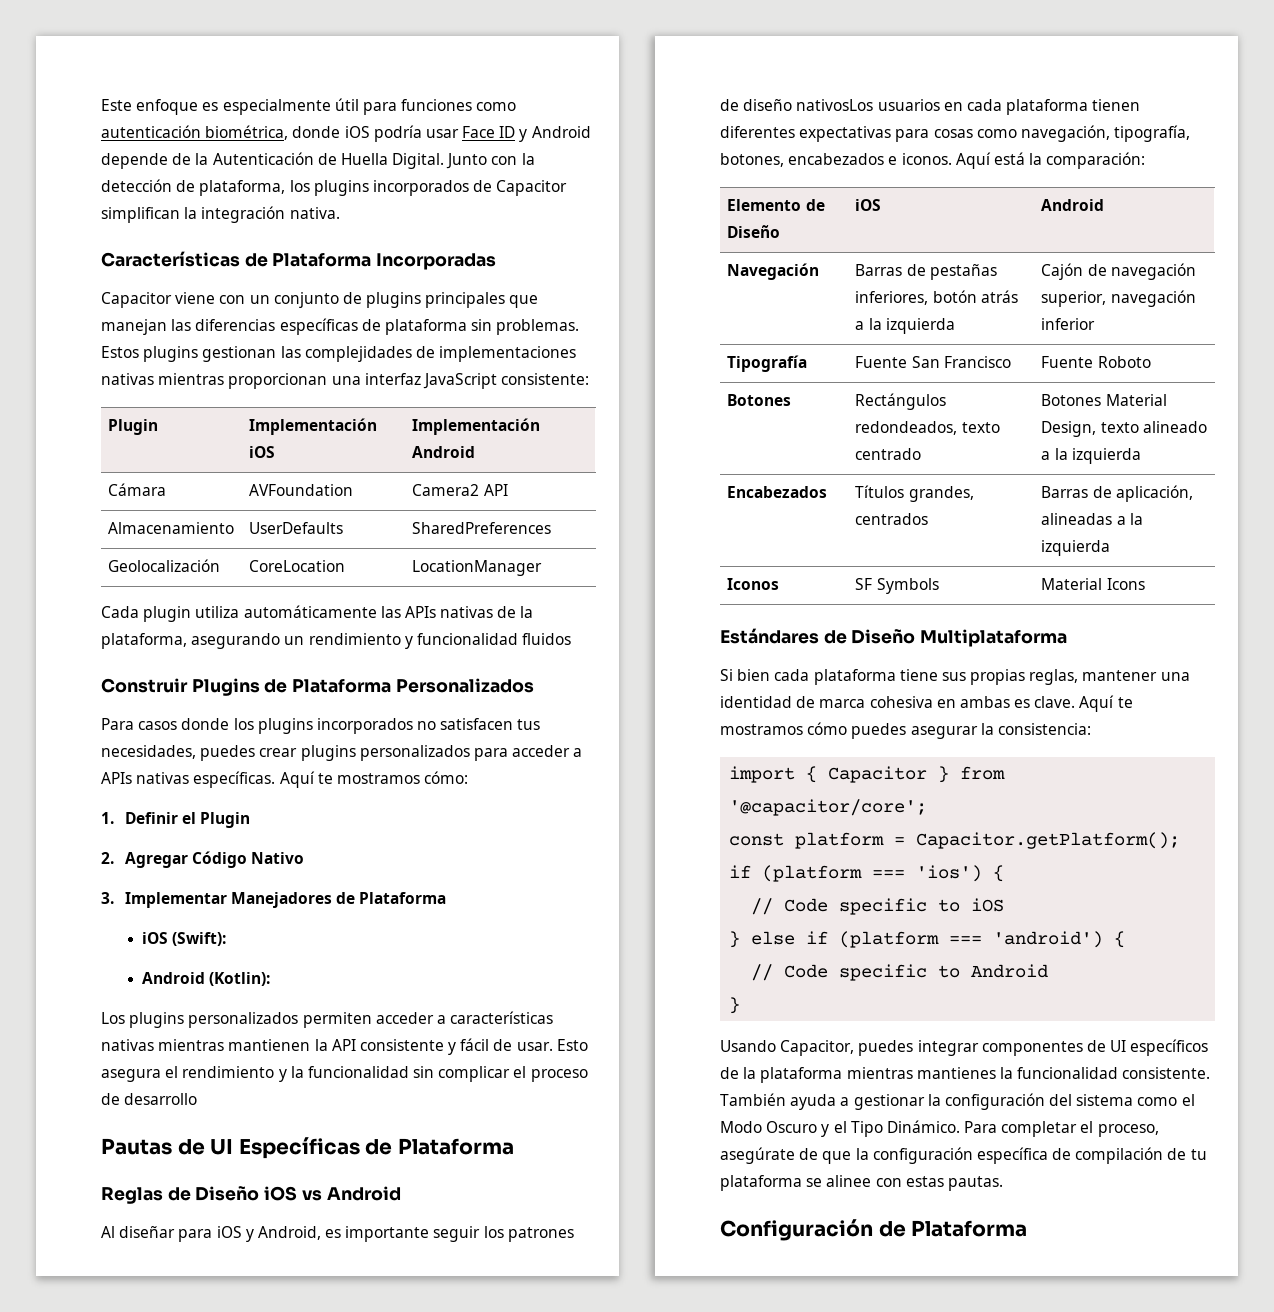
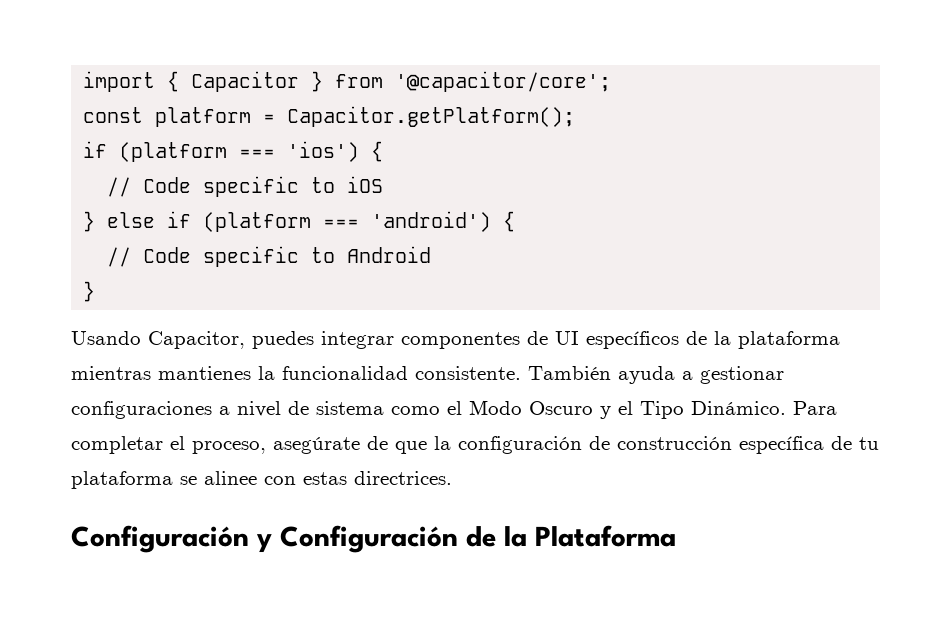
- Este enfoque es especialmente útil para funciones como autenticación biométrica, donde iOS podría usar Face ID y Android depende de la Autenticación de Huella Digital. Junto con la detección de plataforma, los plugins incorporados de Capacitor simplifican la integración nativa.
- Características de Plataforma Incorporadas
- Capacitor viene con un conjunto de plugins principales que manejan las diferencias específicas de plataforma sin problemas. Estos plugins gestionan las complejidades de implementaciones nativas mientras proporcionan una interfaz JavaScript consistente:
- Plugin | Implementación iOS | Implementación Android
- Cámara | AVFoundation | Camera2 API
- Almacenamiento | UserDefaults | SharedPreferences
- Geolocalización | CoreLocation | LocationManager
- Cada plugin utiliza automáticamente las APIs nativas de la plataforma, asegurando un rendimiento y funcionalidad fluidos
- Construir Plugins de Plataforma Personalizados
- Para casos donde los plugins incorporados no satisfacen tus necesidades, puedes crear plugins personalizados para acceder a APIs nativas específicas. Aquí te mostramos cómo:
- 1. Definir el Plugin
- 2. Agregar Código Nativo
- 3. Implementar Manejadores de Plataforma
- iOS (Swift):
- Android (Kotlin):
- Los plugins personalizados permiten acceder a características nativas mientras mantienen la API consistente y fácil de usar. Esto asegura el rendimiento y la funcionalidad sin complicar el proceso de desarrollo
- Pautas de UI Específicas de Plataforma
- Reglas de Diseño iOS vs Android
- Al diseñar para iOS y Android, es importante seguir los patrones de diseño nativosLos usuarios en cada plataforma tienen diferentes expectativas para cosas como navegación, tipografía, botones, encabezados e iconos. Aquí está la comparación:
- Elemento de Diseño | iOS | Android
- Navegación | Barras de pestañas inferiores, botón atrás a la izquierda | Cajón de navegación superior, navegación inferior
- Tipografía | Fuente San Francisco | Fuente Roboto
- Botones | Rectángulos redondeados, texto centrado | Botones Material Design, texto alineado a la izquierda
- Encabezados | Títulos grandes, centrados | Barras de aplicación, alineadas a la izquierda
- Iconos | SF Symbols | Material Icons
- Estándares de Diseño Multiplataforma
- Si bien cada plataforma tiene sus propias reglas, mantener una identidad de marca cohesiva en ambas es clave. Aquí te mostramos cómo puedes asegurar la consistencia:
- También ayuda a gestionar la configuración del sistema como el Modo Oscuro y el Tipo Dinámico.
+ También ayuda a gestionar configuraciones a nivel de sistema como el Modo Oscuro y el Tipo Dinámico.
- Para completar el proceso, asegúrate de que la configuración específica de compilación de tu plataforma se alinee con estas pautas.
- Configuración de Plataforma
+ Para completar el proceso, asegúrate de que la configuración de construcción específica de tu plataforma se alinee con estas directrices.
+ Configuración y Configuración de la Plataforma

